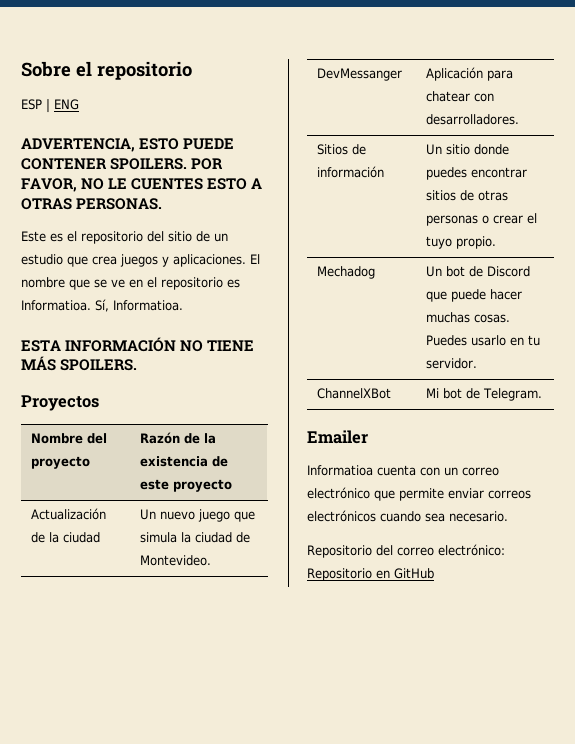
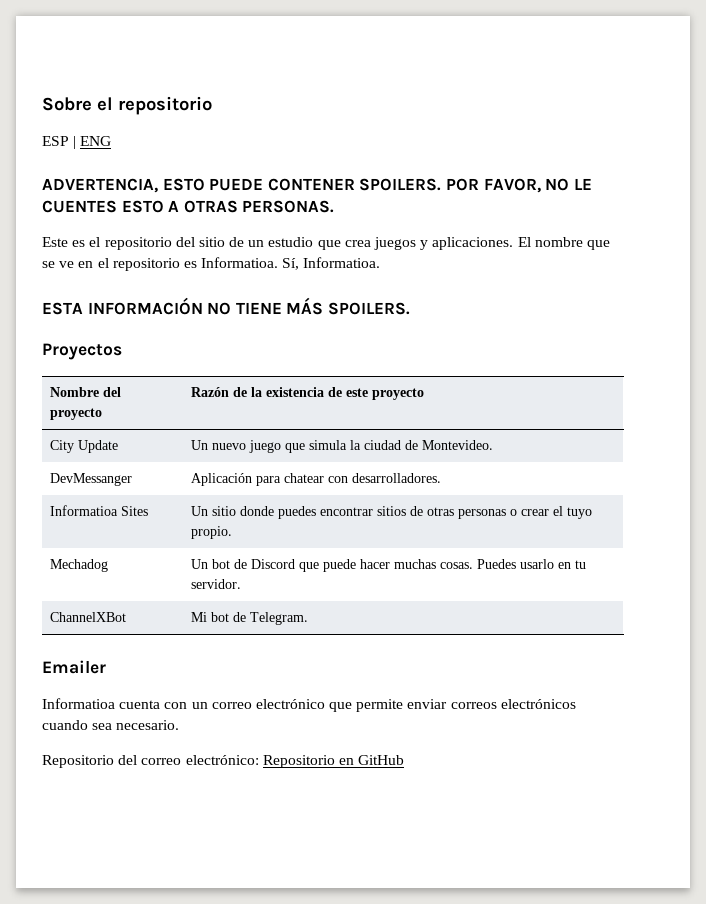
- Actualización de la ciudad | Un nuevo juego que simula la ciudad de Montevideo.
+ City Update | Un nuevo juego que simula la ciudad de Montevideo.
- Sitios de información | Un sitio donde puedes encontrar sitios de otras personas o crear el tuyo propio.
+ Informatioa Sites | Un sitio donde puedes encontrar sitios de otras personas o crear el tuyo propio.

